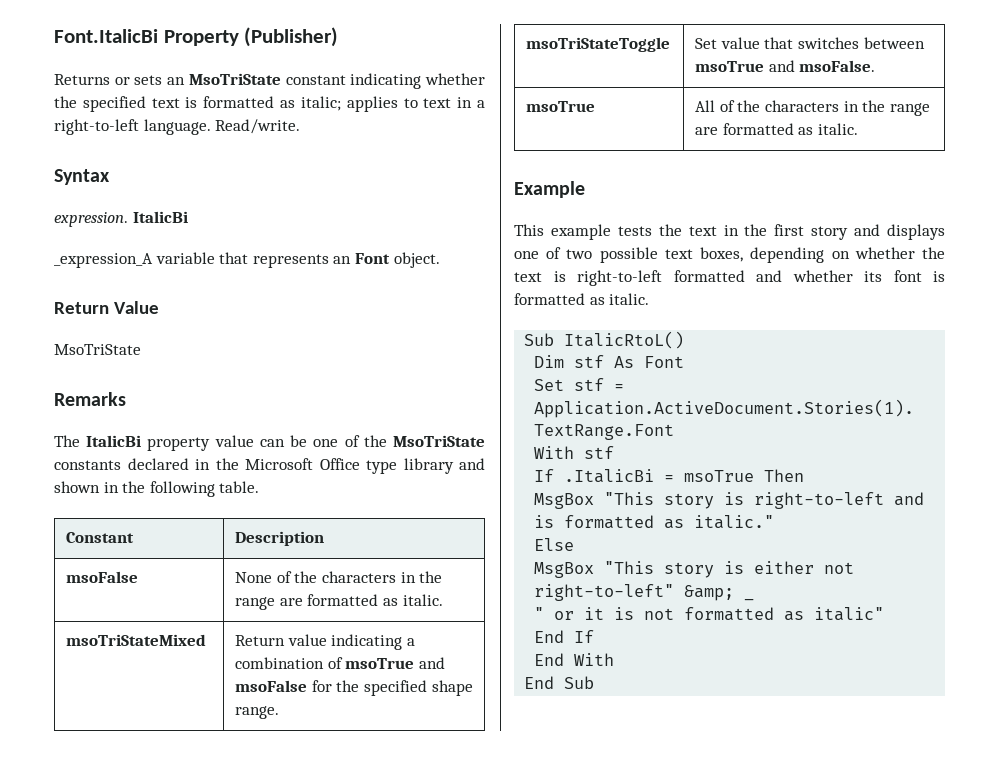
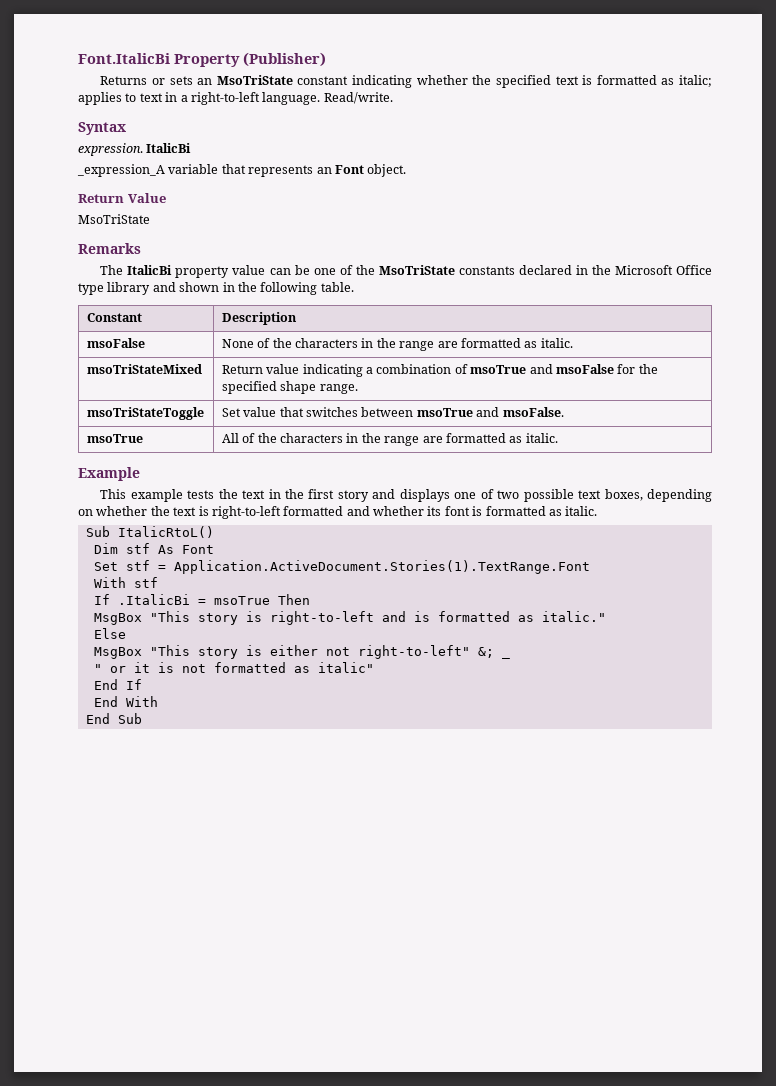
- MsgBox "This story is either not right-to-left" &amp; _
+ MsgBox "This story is either not right-to-left" &; _

